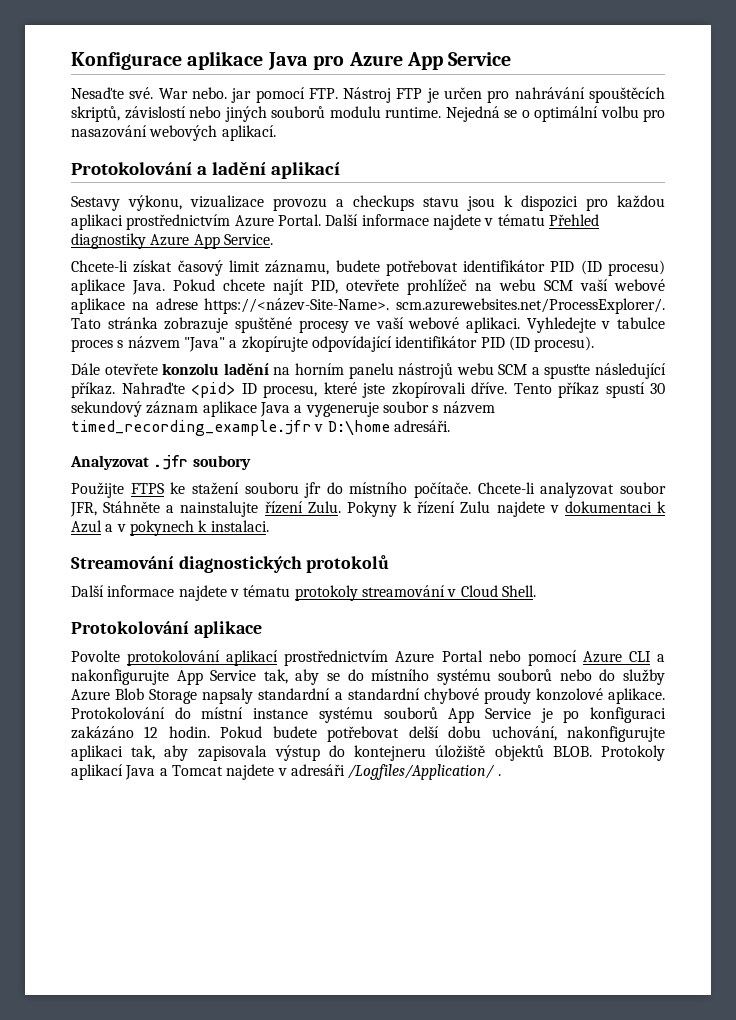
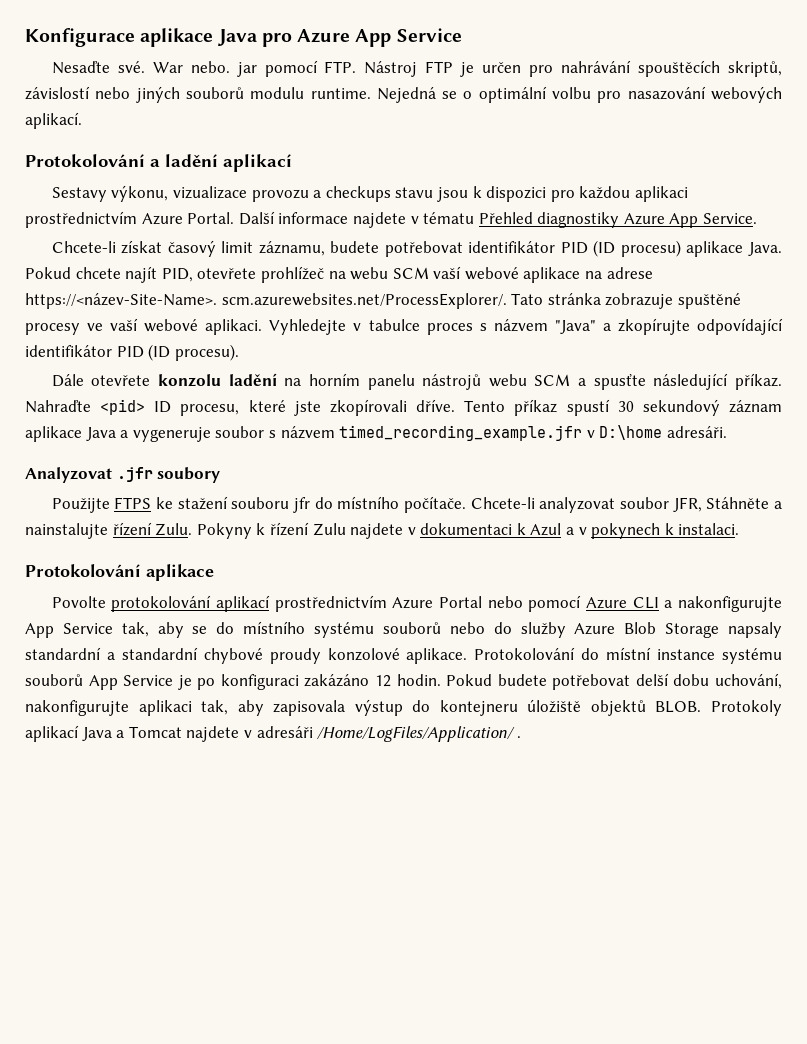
- Streamování diagnostických protokolů
- Další informace najdete v tématu protokoly streamování v Cloud Shell.
- Protokoly aplikací Java a Tomcat najdete v adresáři /Logfiles/Application/ .
+ Protokoly aplikací Java a Tomcat najdete v adresáři /Home/LogFiles/Application/ .

